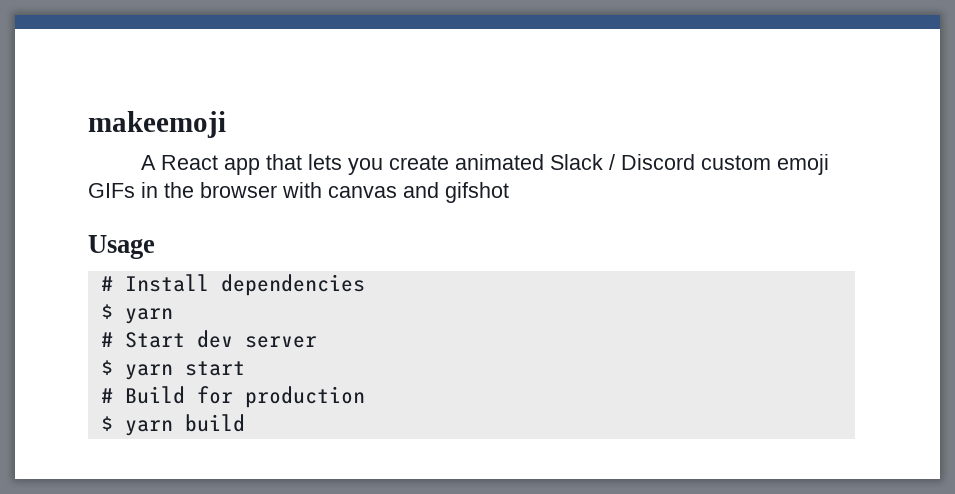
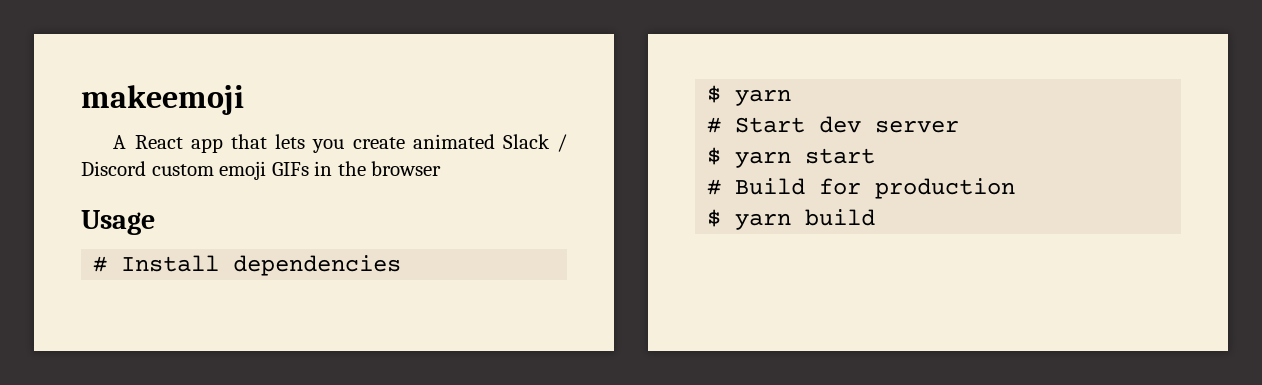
- A React app that lets you create animated Slack / Discord custom emoji GIFs in the browser with canvas and gifshot
+ A React app that lets you create animated Slack / Discord custom emoji GIFs in the browser

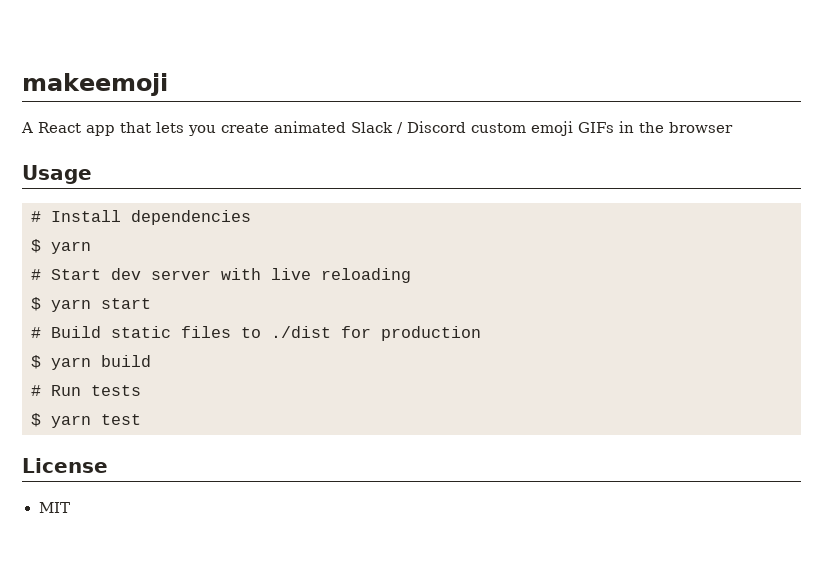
- # Start dev server
+ # Start dev server with live reloading
- # Build for production
+ # Build static files to ./dist for production
+ # Run tests
+ $ yarn test
+ License
+ MIT

